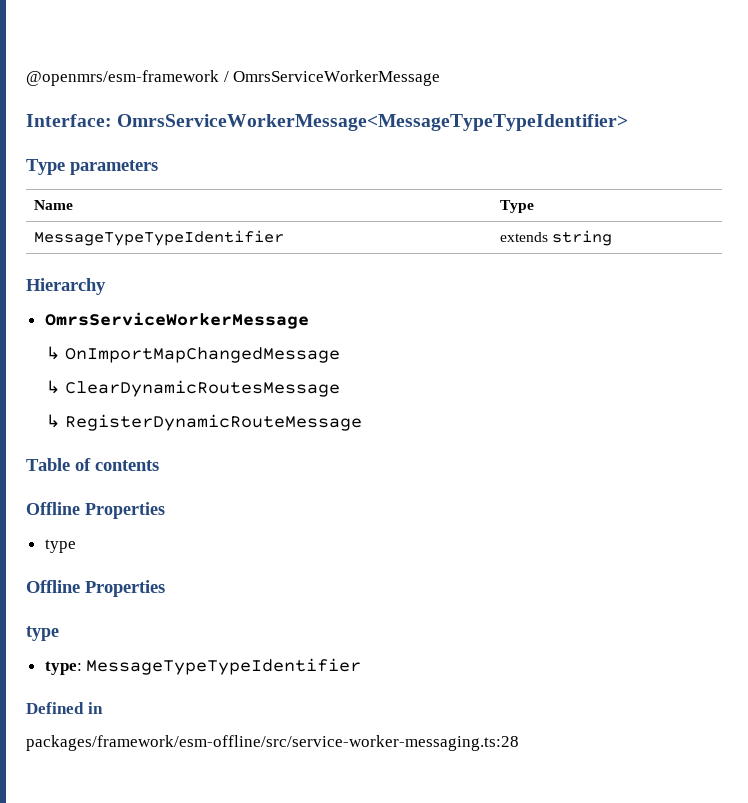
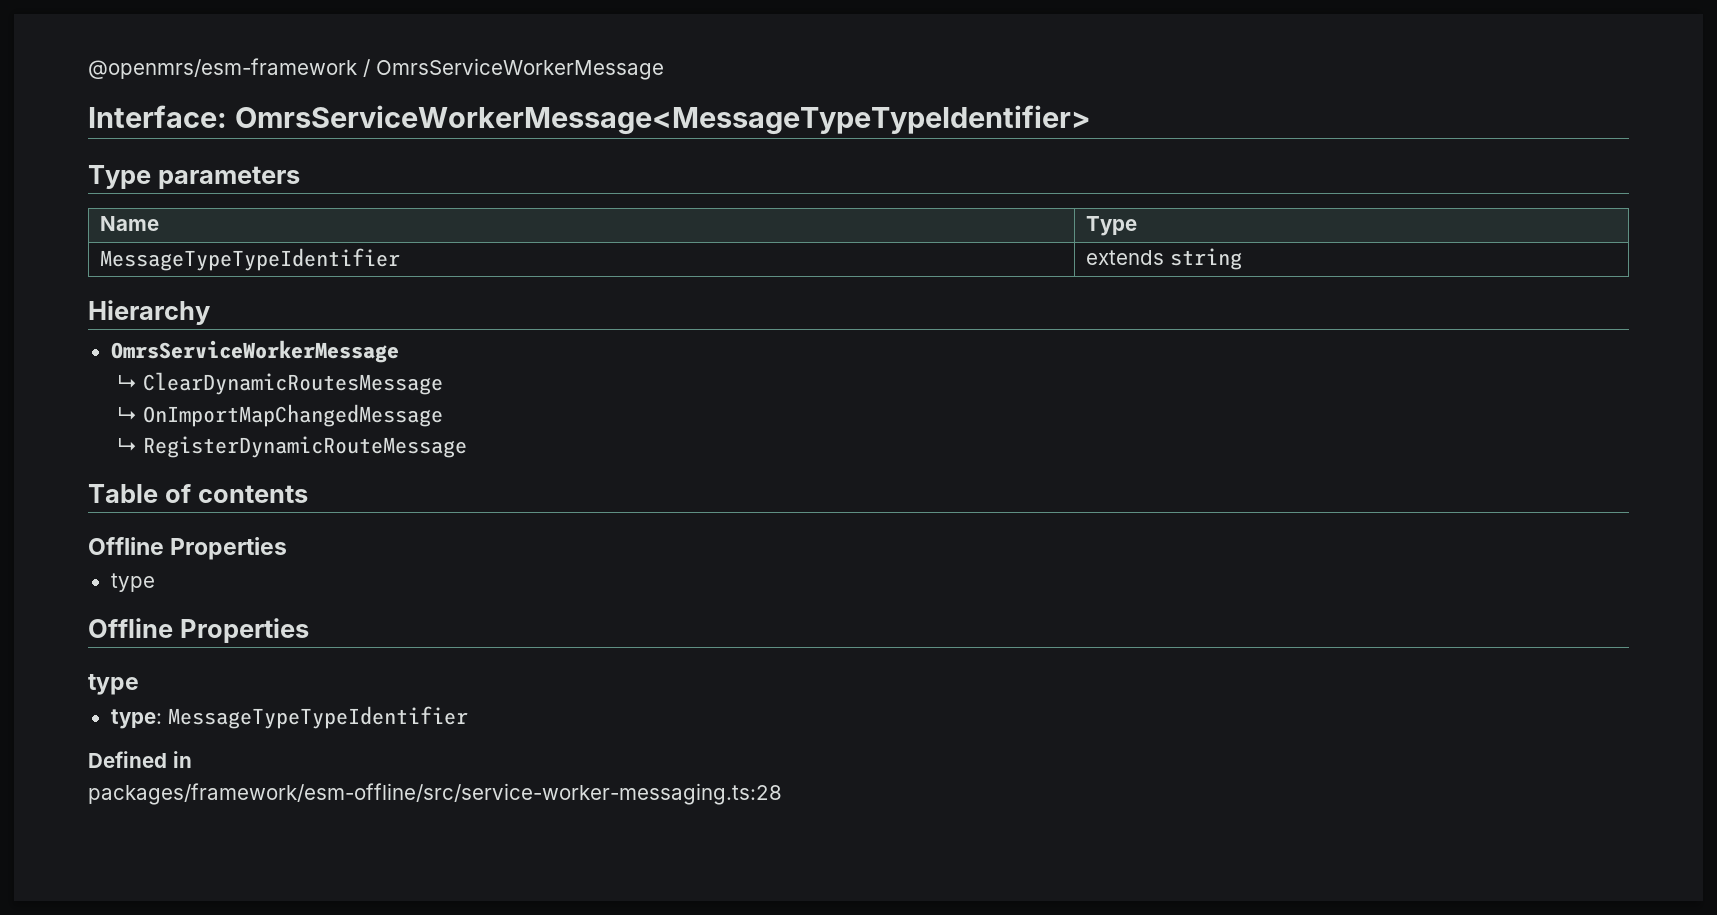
+ ↳ ClearDynamicRoutesMessage
  ↳ OnImportMapChangedMessage
- ↳ ClearDynamicRoutesMessage

